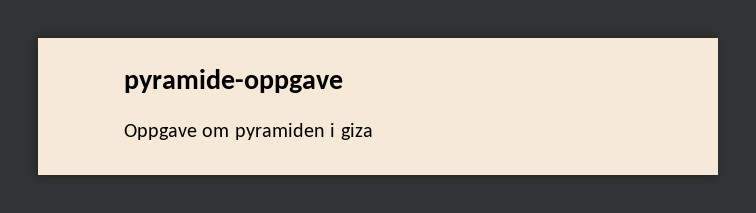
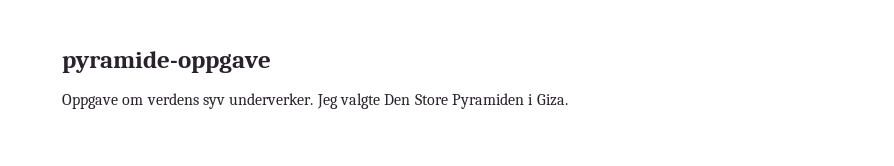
- Oppgave om pyramiden i giza
+ Oppgave om verdens syv underverker. Jeg valgte Den Store Pyramiden i Giza.

